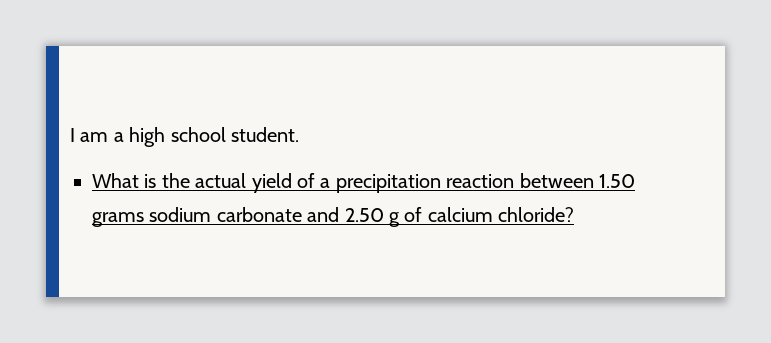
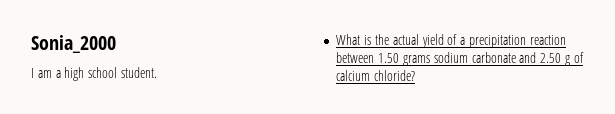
+ Sonia_2000

